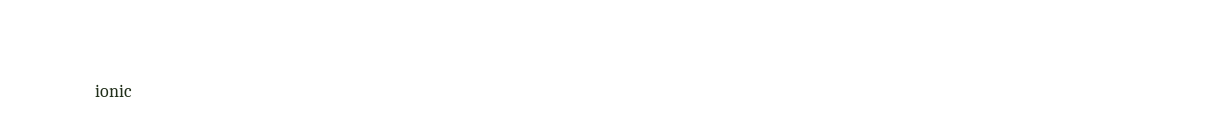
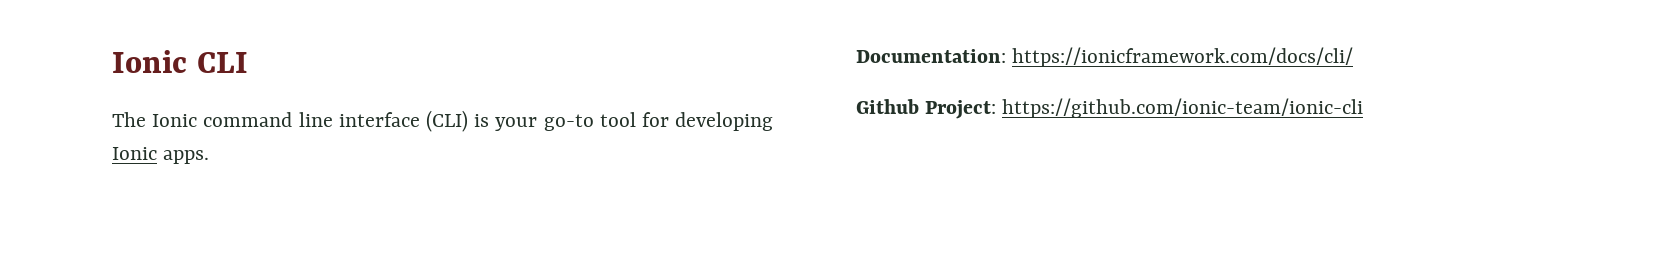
- ionic
+ Ionic CLI
+ The Ionic command line interface (CLI) is your go-to tool for developing Ionic apps.
+ Documentation: https://ionicframework.com/docs/cli/
+ Github Project: https://github.com/ionic-team/ionic-cli

